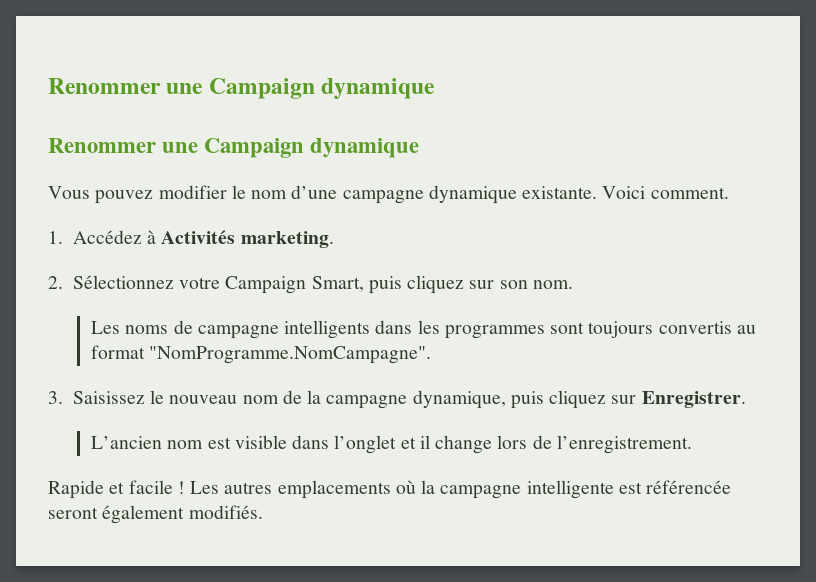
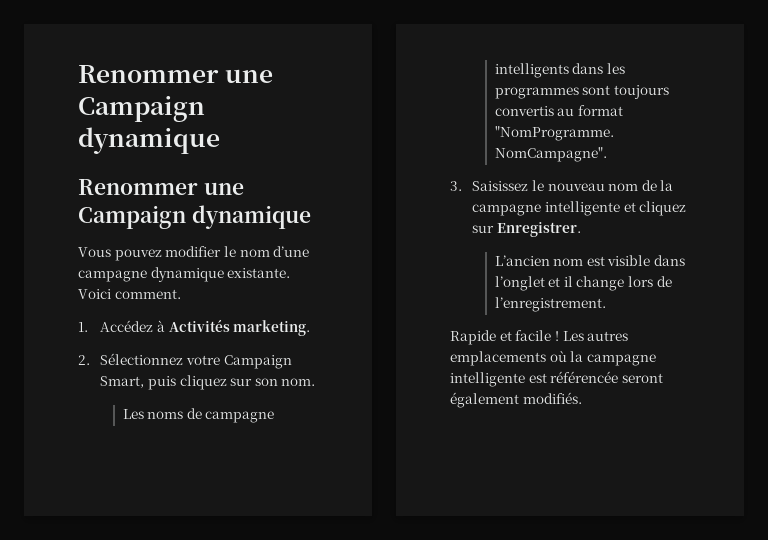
- 3. Saisissez le nouveau nom de la campagne dynamique, puis cliquez sur Enregistrer.
+ 3. Saisissez le nouveau nom de la campagne intelligente et cliquez sur Enregistrer.

